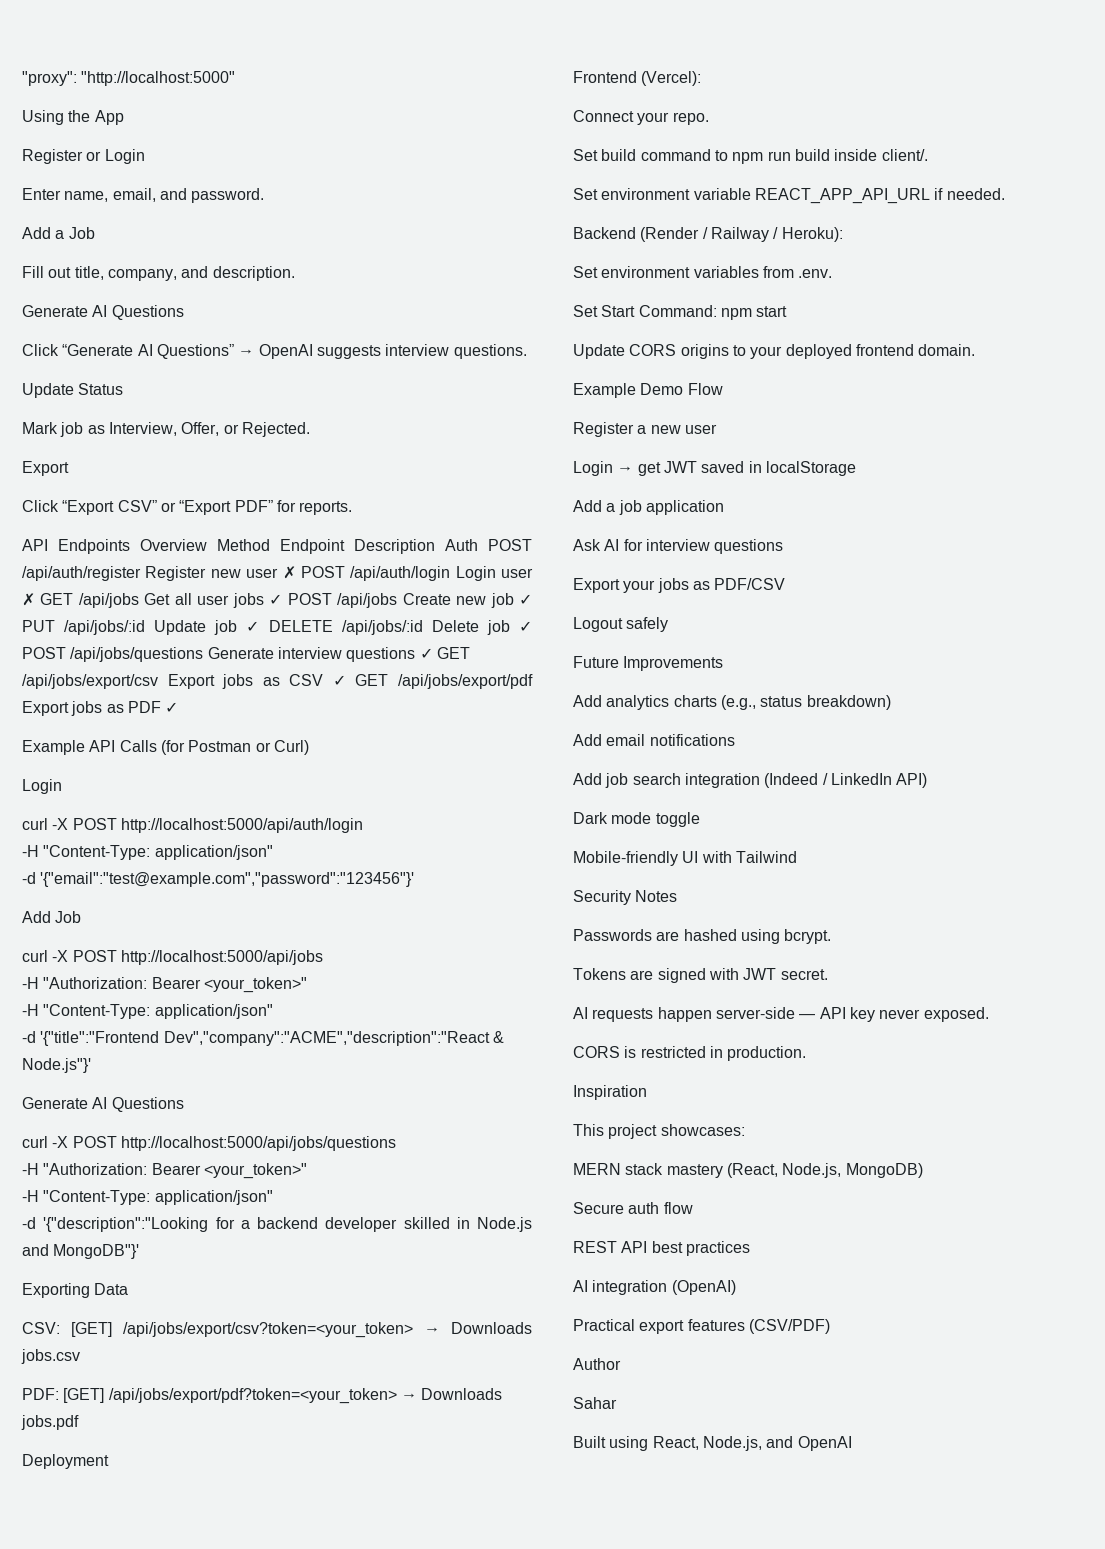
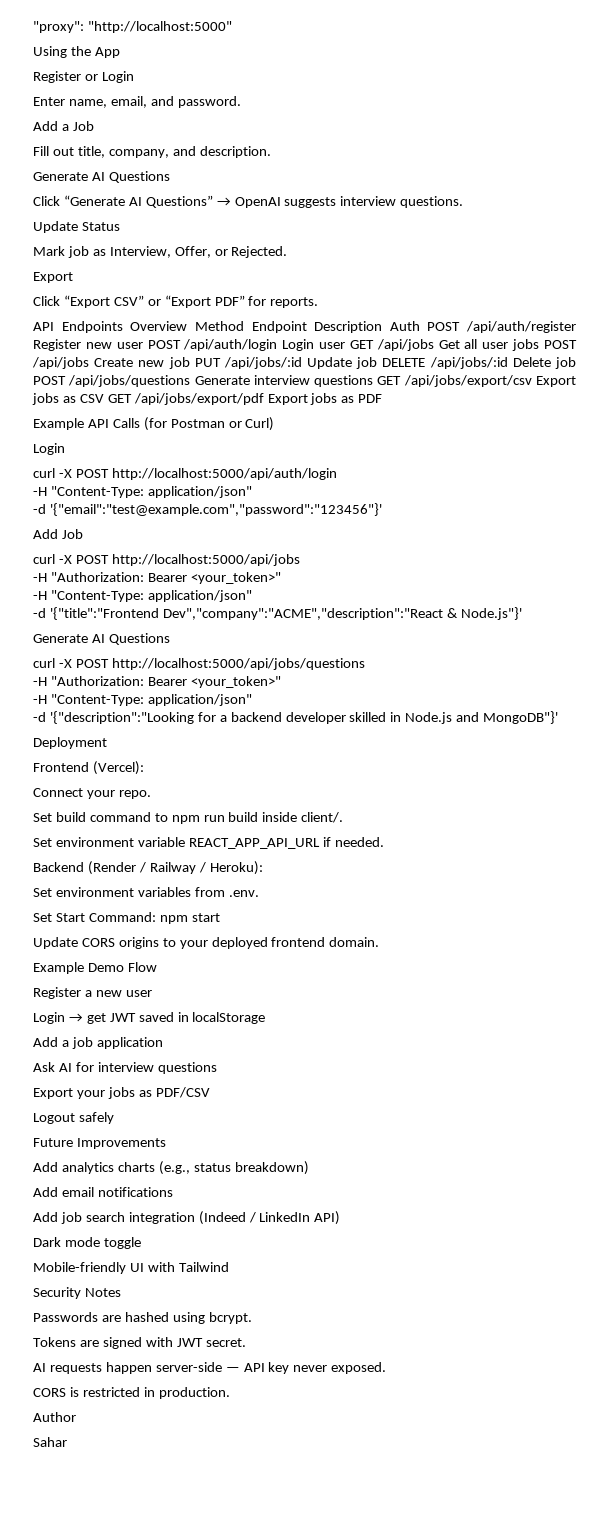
- API Endpoints Overview Method Endpoint Description Auth POST /api/auth/register Register new user ✗ POST /api/auth/login Login user ✗ GET /api/jobs Get all user jobs ✓ POST /api/jobs Create new job ✓ PUT /api/jobs/:id Update job ✓ DELETE /api/jobs/:id Delete job ✓ POST /api/jobs/questions Generate interview questions ✓ GET /api/jobs/export/csv Export jobs as CSV ✓ GET /api/jobs/export/pdf Export jobs as PDF ✓
+ API Endpoints Overview Method Endpoint Description Auth POST /api/auth/register Register new user POST /api/auth/login Login user GET /api/jobs Get all user jobs POST /api/jobs Create new job PUT /api/jobs/:id Update job DELETE /api/jobs/:id Delete job POST /api/jobs/questions Generate interview questions GET /api/jobs/export/csv Export jobs as CSV GET /api/jobs/export/pdf Export jobs as PDF
- Exporting Data
- CSV: [GET] /api/jobs/export/csv?token=<your_token> → Downloads jobs.csv
- PDF: [GET] /api/jobs/export/pdf?token=<your_token> → Downloads jobs.pdf
- Inspiration
- This project showcases:
- MERN stack mastery (React, Node.js, MongoDB)
- Secure auth flow
- REST API best practices
- AI integration (OpenAI)
- Practical export features (CSV/PDF)
  Author
  Sahar
- Built using React, Node.js, and OpenAI

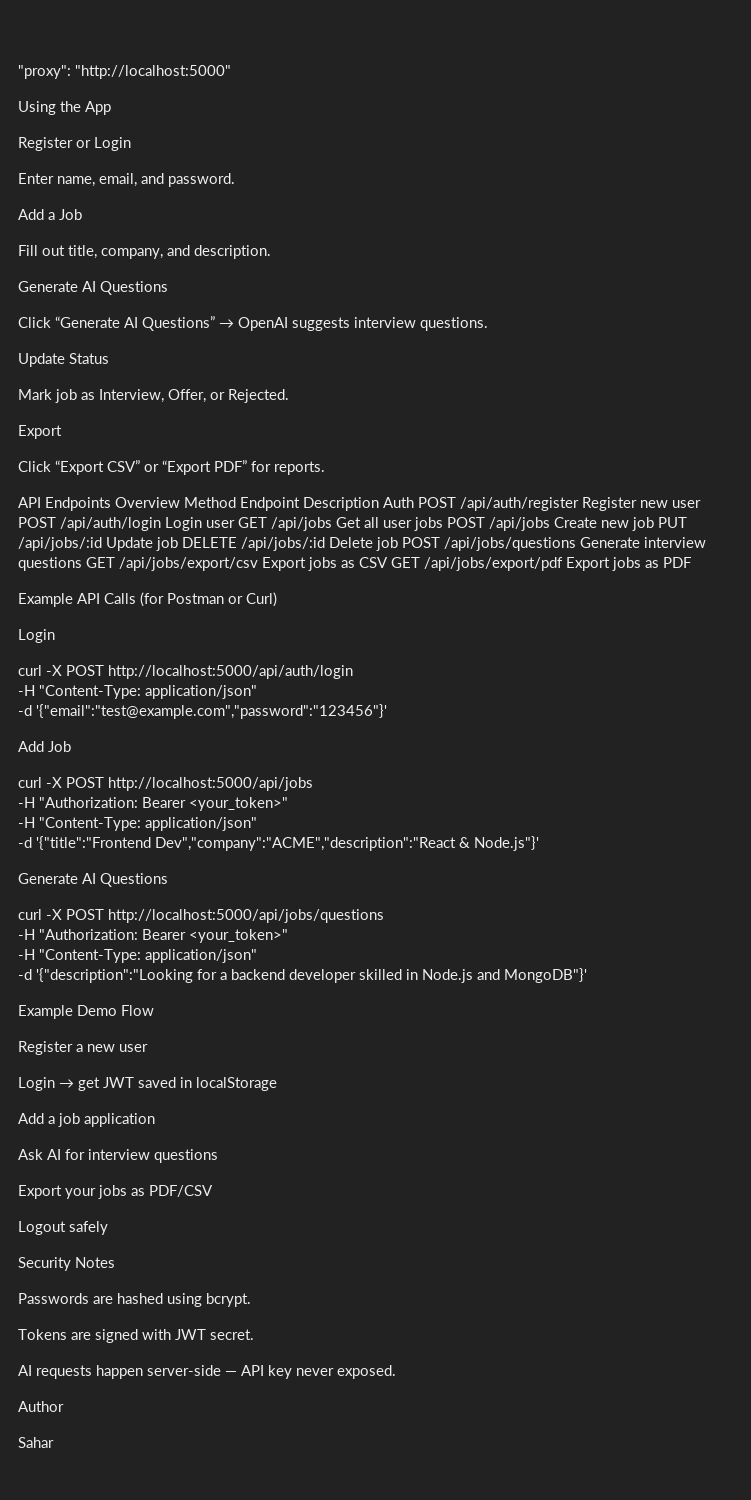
- Deployment
- Frontend (Vercel):
- Connect your repo.
- Set build command to npm run build inside client/.
- Set environment variable REACT_APP_API_URL if needed.
- Backend (Render / Railway / Heroku):
- Set environment variables from .env.
- Set Start Command: npm start
- Update CORS origins to your deployed frontend domain.
- Future Improvements
- Add analytics charts (e.g., status breakdown)
- Add email notifications
- Add job search integration (Indeed / LinkedIn API)
- Dark mode toggle
- Mobile-friendly UI with Tailwind
- CORS is restricted in production.

